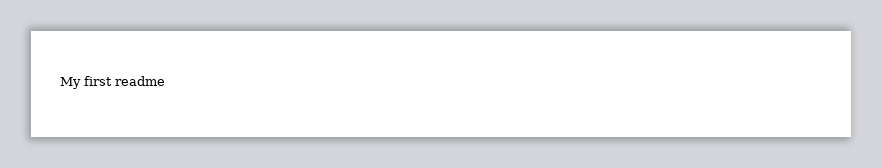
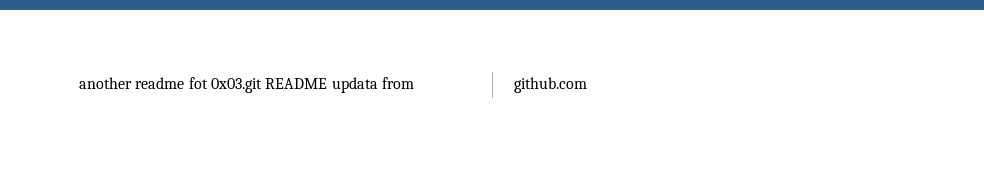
- My first readme
+ another readme fot 0x03.git README updata from github.com

